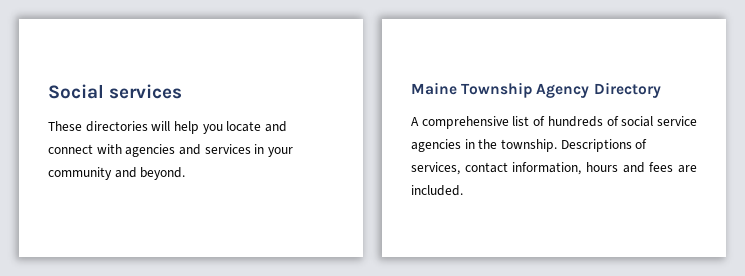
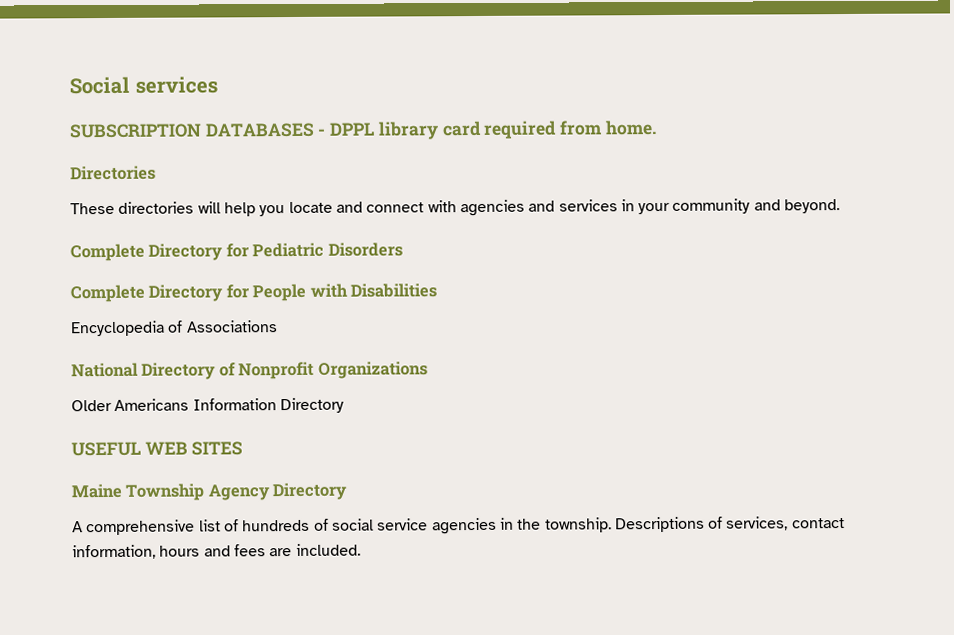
+ SUBSCRIPTION DATABASES - DPPL library card required from home.
+ Directories
+ Complete Directory for Pediatric Disorders
+ Complete Directory for People with Disabilities
+ Encyclopedia of Associations
+ National Directory of Nonprofit Organizations
+ Older Americans Information Directory
+ USEFUL WEB SITES

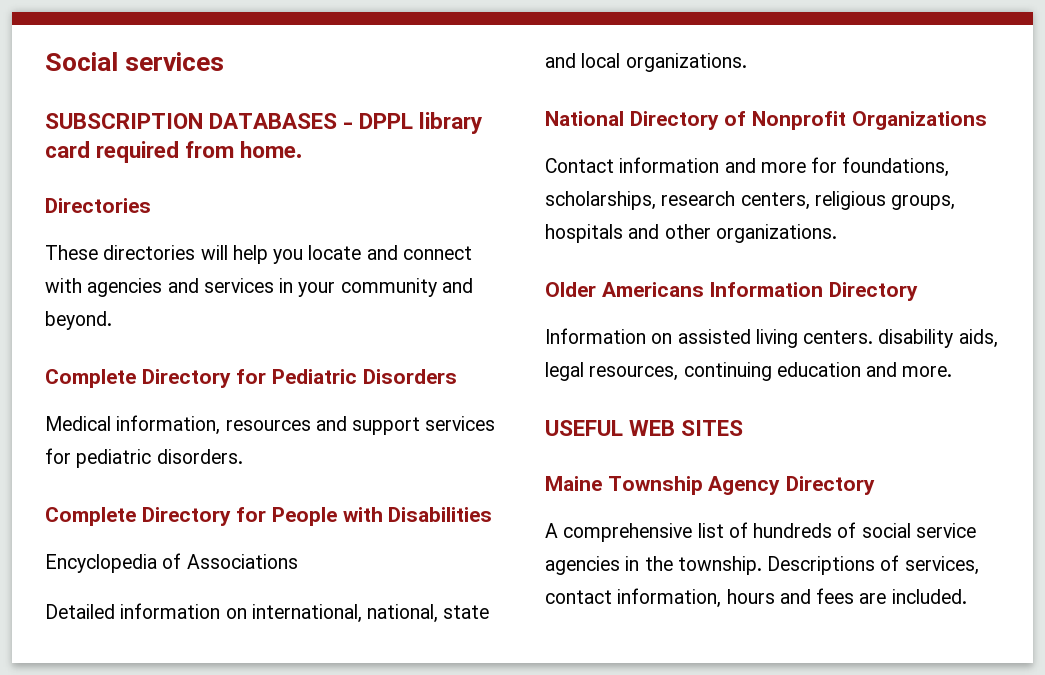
+ Medical information, resources and support services for pediatric disorders.
+ Detailed information on international, national, state and local organizations.
+ Contact information and more for foundations, scholarships, research centers, religious groups, hospitals and other organizations.
  Older Americans Information Directory
+ Information on assisted living centers. disability aids, legal resources, continuing education and more.

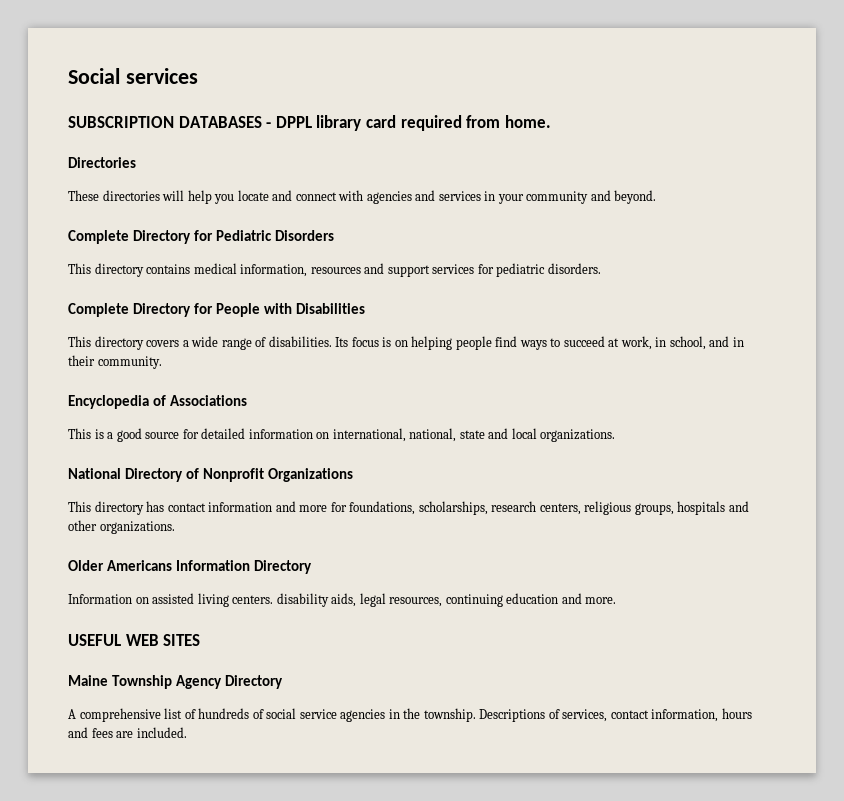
- Medical information, resources and support services for pediatric disorders.
+ This directory contains medical information, resources and support services for pediatric disorders.
+ This directory covers a wide range of disabilities. Its focus is on helping people find ways to succeed at work, in school, and in their community.
  Encyclopedia of Associations
- Detailed information on international, national, state and local organizations.
+ This is a good source for detailed information on international, national, state and local organizations.
- Contact information and more for foundations, scholarships, research centers, religious groups, hospitals and other organizations.
+ This directory has contact information and more for foundations, scholarships, research centers, religious groups, hospitals and other organizations.

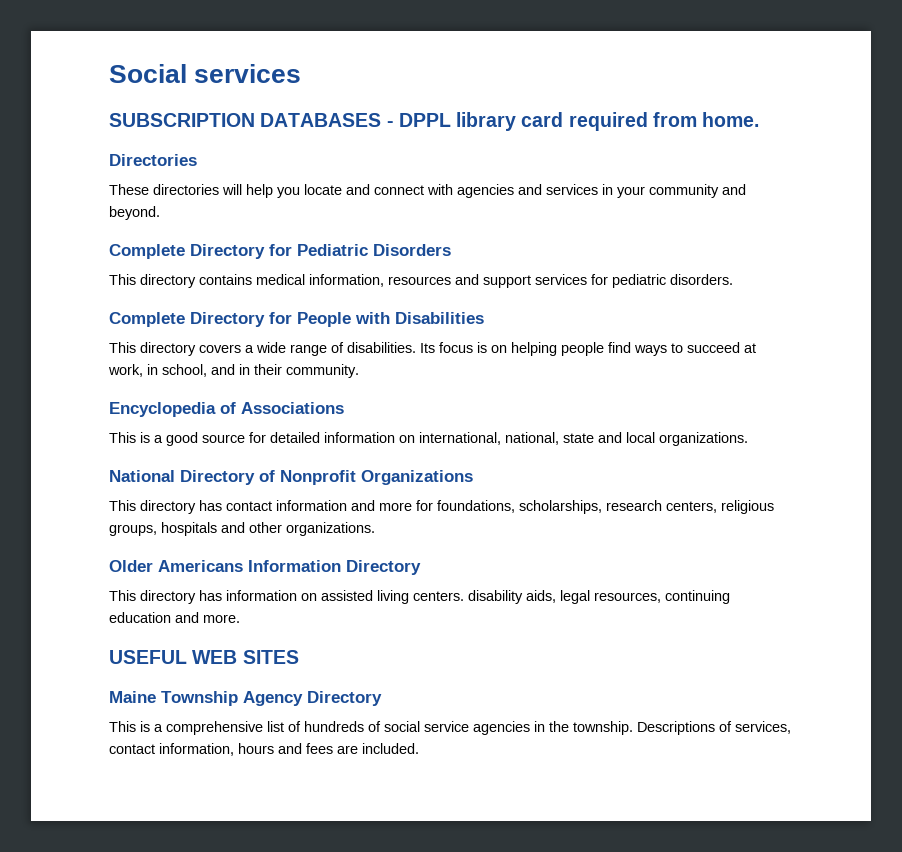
- Information on assisted living centers. disability aids, legal resources, continuing education and more.
+ This directory has information on assisted living centers. disability aids, legal resources, continuing education and more.
- A comprehensive list of hundreds of social service agencies in the township.
+ This is a comprehensive list of hundreds of social service agencies in the township.

